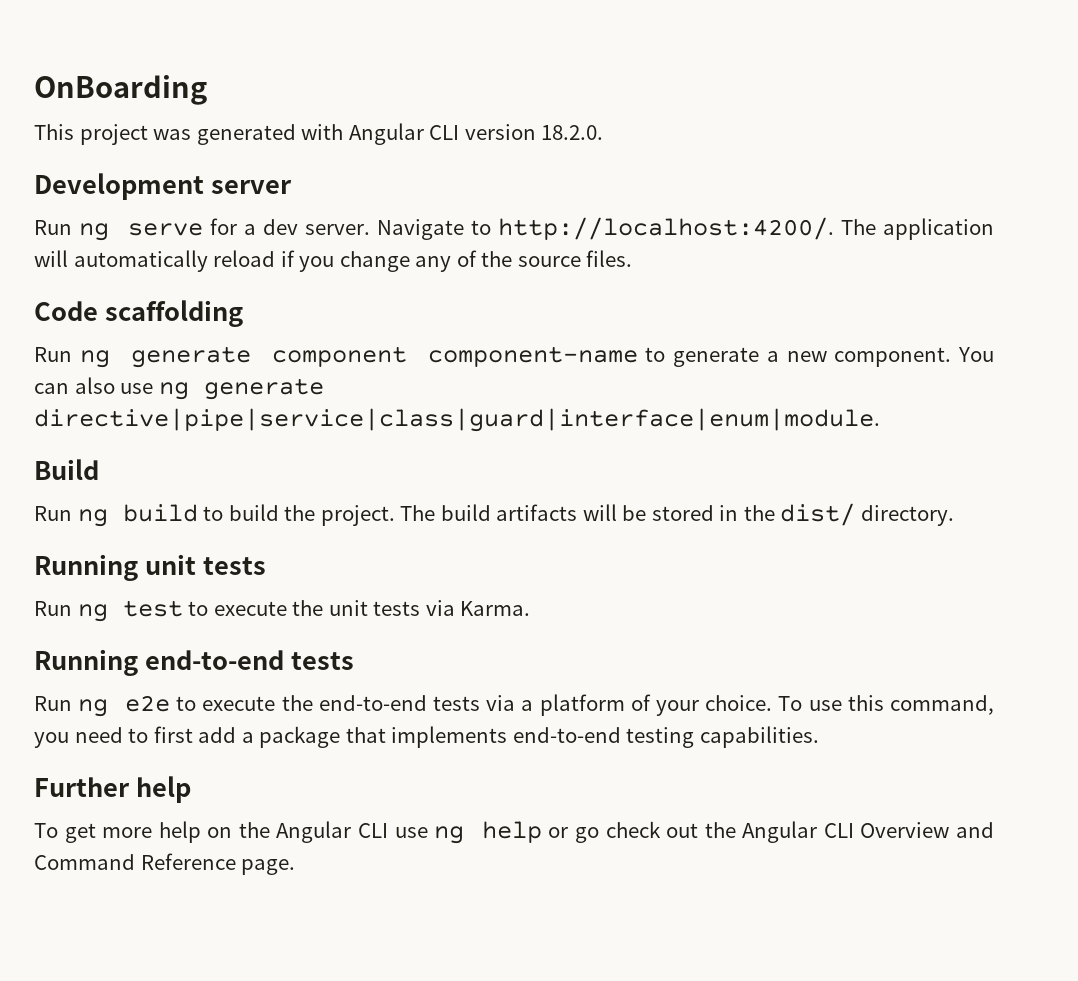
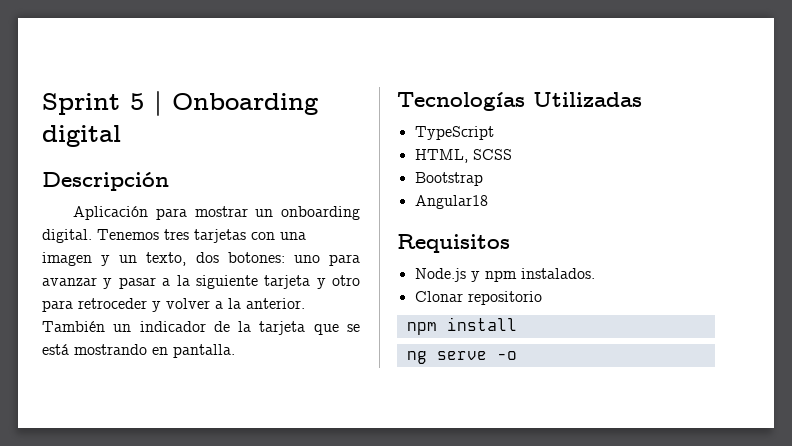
- OnBoarding
- This project was generated with Angular CLI version 18.2.0.
- Development server
- Run ng serve for a dev server. Navigate to http://localhost:4200/. The application will automatically reload if you change any of the source files.
- Code scaffolding
- Run ng generate component component-name to generate a new component. You can also use ng generate directive|pipe|service|class|guard|interface|enum|module.
- Build
- Run ng build to build the project. The build artifacts will be stored in the dist/ directory.
- Running unit tests
- Run ng test to execute the unit tests via Karma.
- Running end-to-end tests
- Run ng e2e to execute the end-to-end tests via a platform of your choice. To use this command, you need to first add a package that implements end-to-end testing capabilities.
- Further help
- To get more help on the Angular CLI use ng help or go check out the Angular CLI Overview and Command Reference page.
+ Sprint 5 | Onboarding digital
+ Descripción
+ Aplicación para mostrar un onboarding digital. Tenemos tres tarjetas con una imagen y un texto, dos botones: uno para avanzar y pasar a la siguiente tarjeta y otro para retroceder y volver a la anterior. También un indicador de la tarjeta que se está mostrando en pantalla.
+ Tecnologías Utilizadas
+ TypeScript
+ HTML, SCSS
+ Bootstrap
+ Angular18
+ Requisitos
+ Node.js y npm instalados.
+ Clonar repositorio
+ npm install
+ ng serve -o

